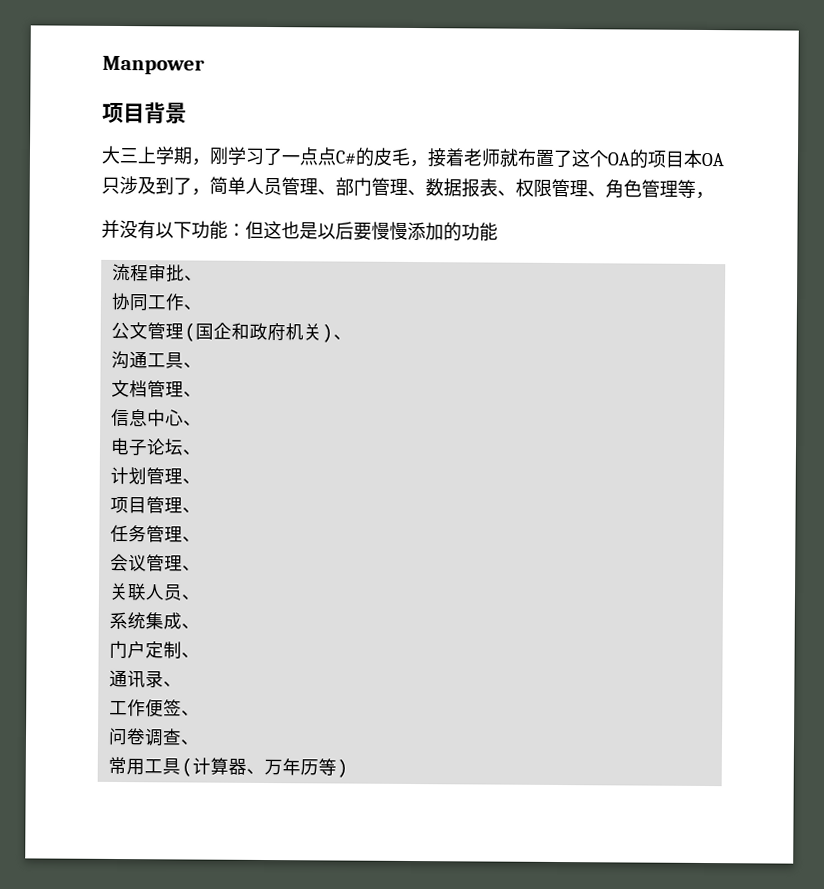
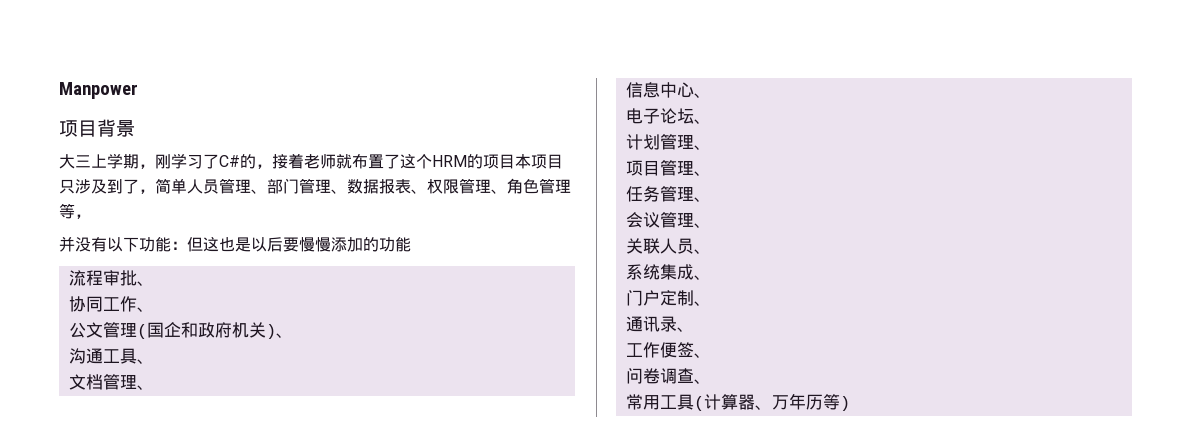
- 大三上学期，刚学习了一点点C#的皮毛，接着老师就布置了这个OA的项目本OA只涉及到了，简单人员管理、部门管理、数据报表、权限管理、角色管理等，
+ 大三上学期，刚学习了C#的，接着老师就布置了这个HRM的项目本项目只涉及到了，简单人员管理、部门管理、数据报表、权限管理、角色管理等，

